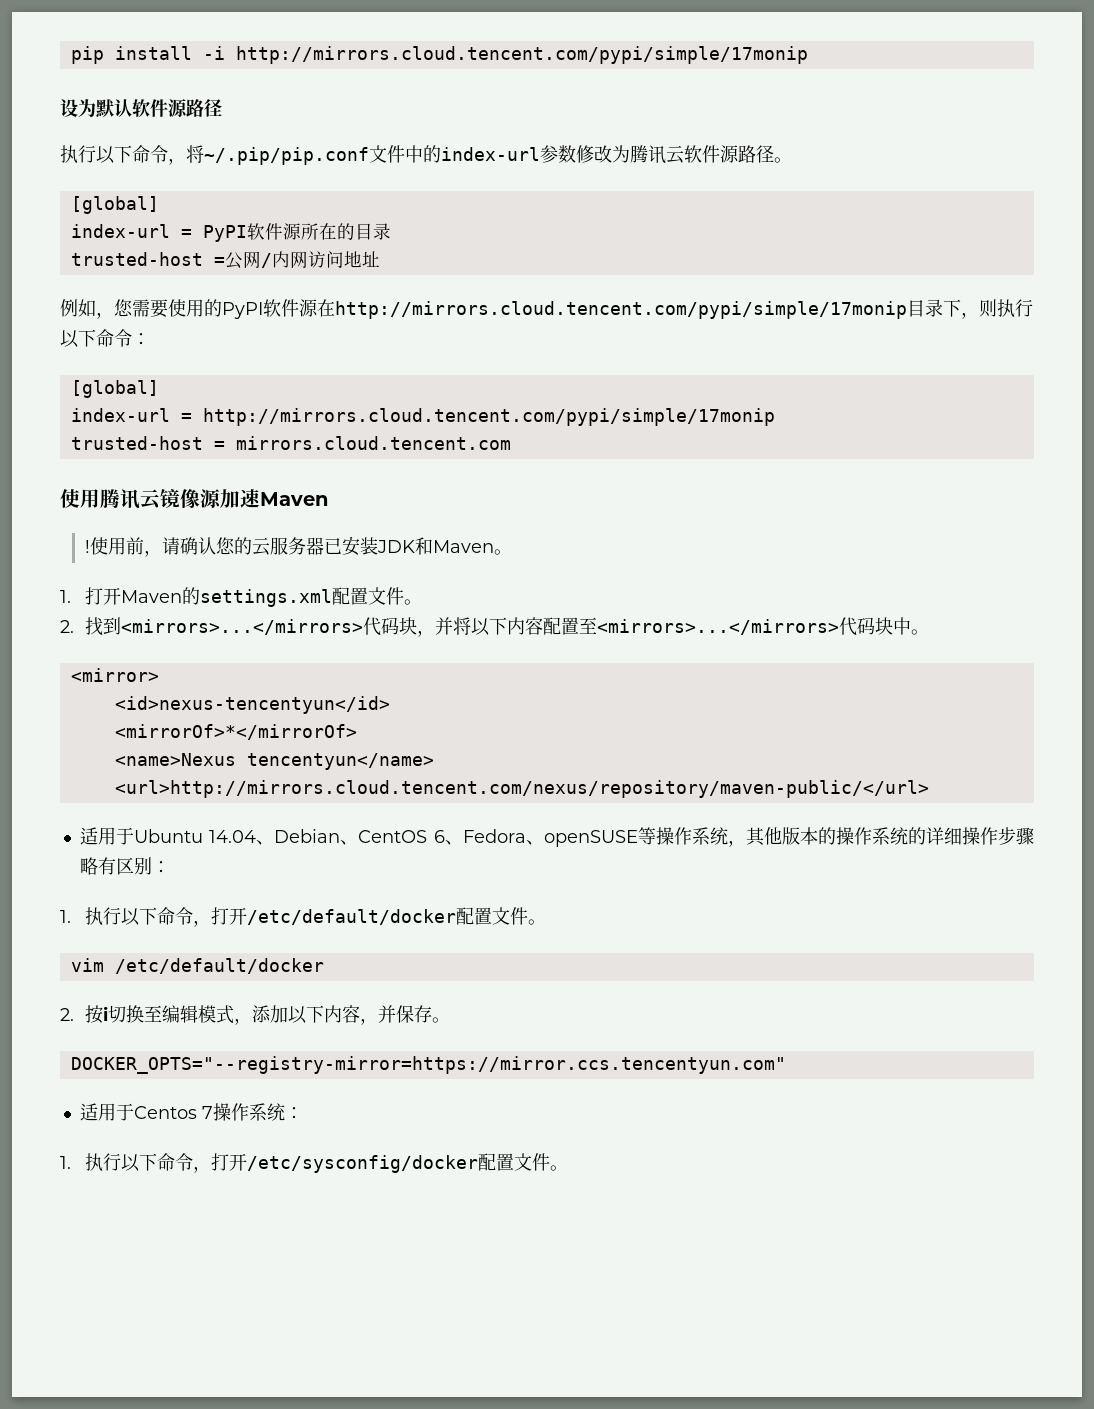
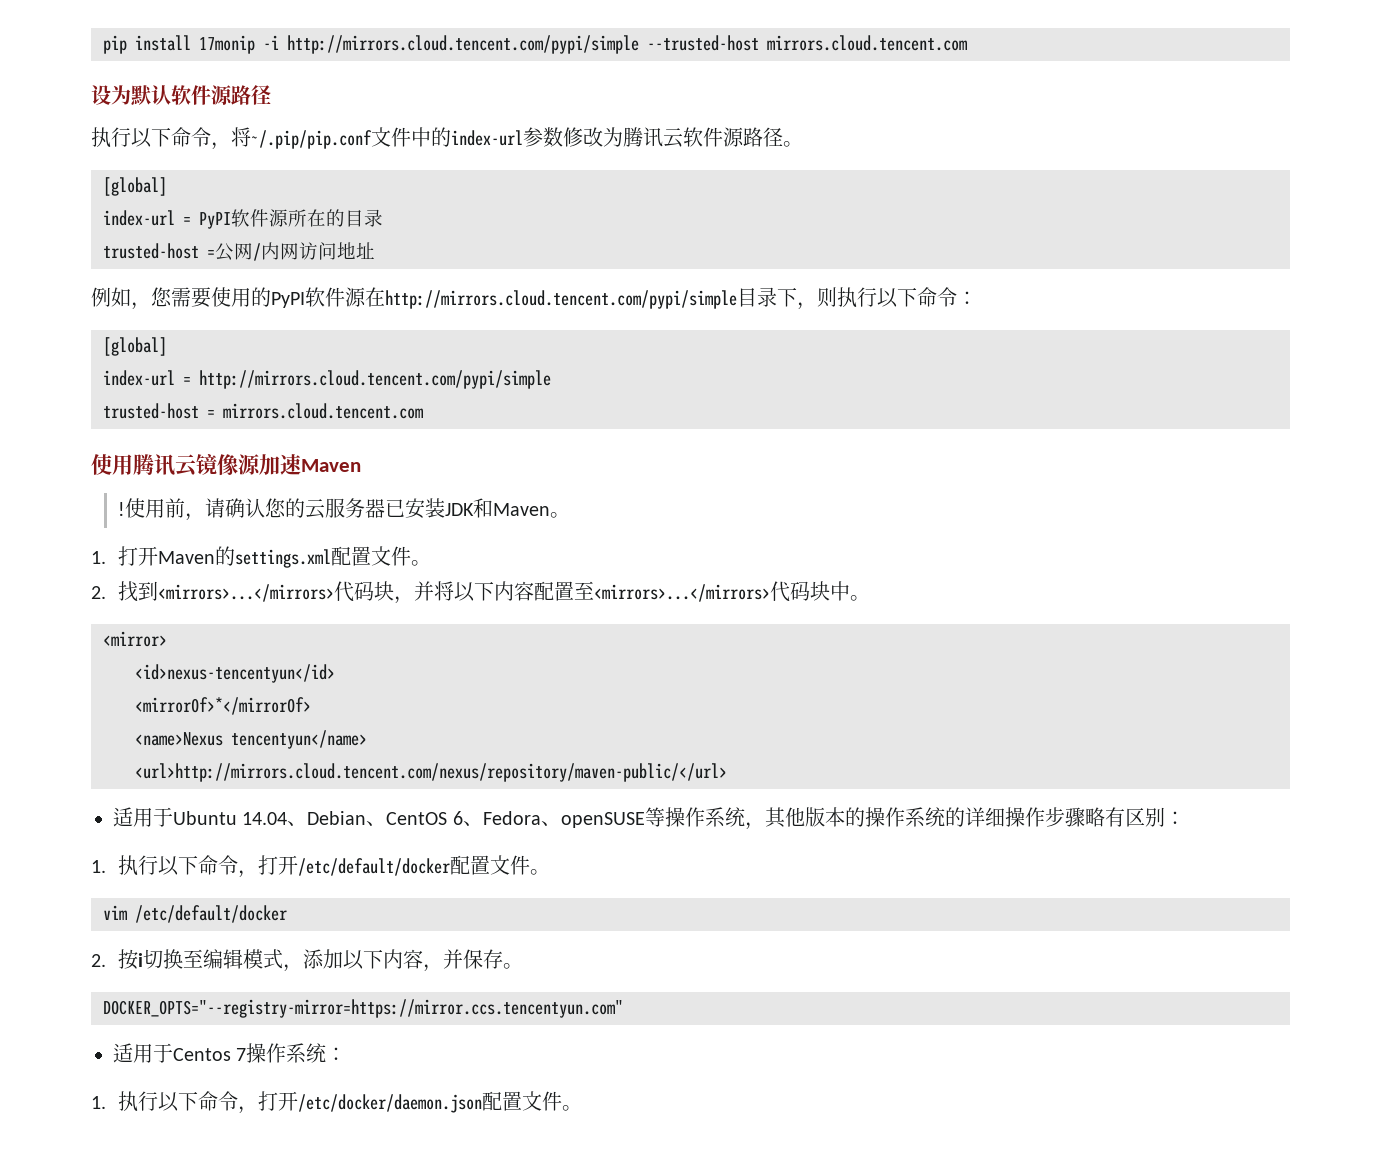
- pip install -i http://mirrors.cloud.tencent.com/pypi/simple/17monip
+ pip install 17monip -i http://mirrors.cloud.tencent.com/pypi/simple --trusted-host mirrors.cloud.tencent.com
- 例如，您需要使用的PyPI软件源在http://mirrors.cloud.tencent.com/pypi/simple/17monip目录下，则执行以下命令：
+ 例如，您需要使用的PyPI软件源在http://mirrors.cloud.tencent.com/pypi/simple目录下，则执行以下命令：
- index-url = http://mirrors.cloud.tencent.com/pypi/simple/17monip
+ index-url = http://mirrors.cloud.tencent.com/pypi/simple
- 1.执行以下命令，打开/etc/sysconfig/docker配置文件。
+ 1.执行以下命令，打开/etc/docker/daemon.json配置文件。

